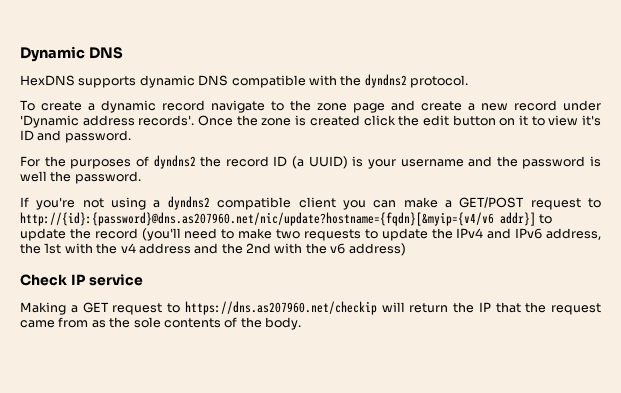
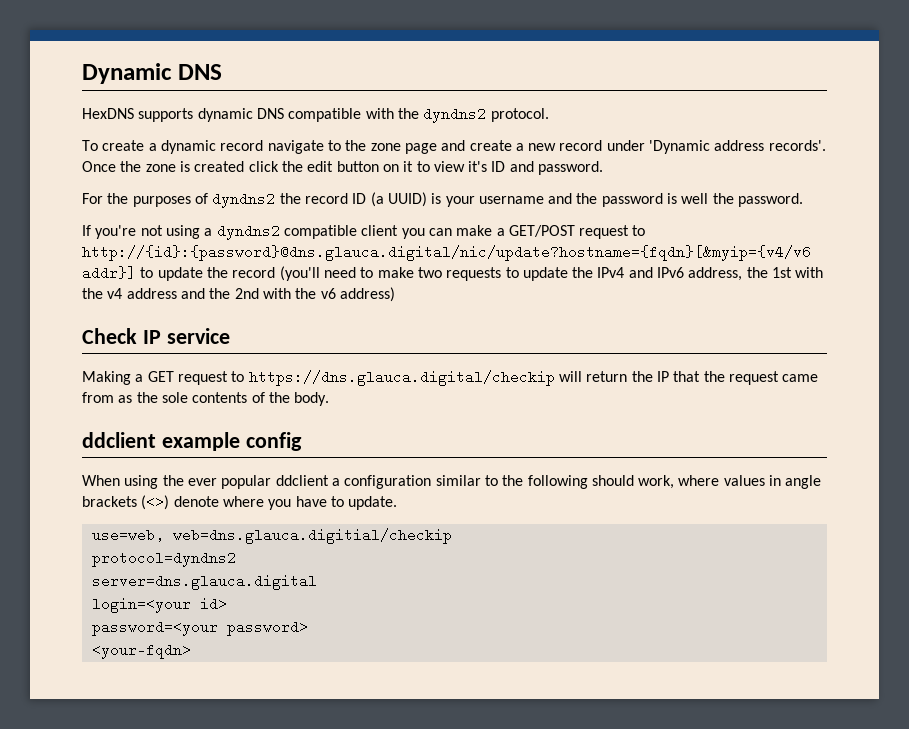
- If you're not using a dyndns2 compatible client you can make a GET/POST request to http://{id}:{password}@dns.as207960.net/nic/update?hostname={fqdn}[&myip={v4/v6 addr}] to update the record (you'll need to make two requests to update the IPv4 and IPv6 address, the 1st with the v4 address and the 2nd with the v6 address)
+ If you're not using a dyndns2 compatible client you can make a GET/POST request to http://{id}:{password}@dns.glauca.digital/nic/update?hostname={fqdn}[&myip={v4/v6 addr}] to update the record (you'll need to make two requests to update the IPv4 and IPv6 address, the 1st with the v4 address and the 2nd with the v6 address)
- Making a GET request to https://dns.as207960.net/checkip will return the IP that the request came from as the sole contents of the body.
+ Making a GET request to https://dns.glauca.digital/checkip will return the IP that the request came from as the sole contents of the body.
+ ddclient example config
+ When using the ever popular ddclient a configuration similar to the following should work, where values in angle brackets (<>) denote where you have to update.
+ use=web, web=dns.glauca.digitial/checkip
+ protocol=dyndns2
+ server=dns.glauca.digital
+ login=<your id>
+ password=<your password>
+ <your-fqdn>

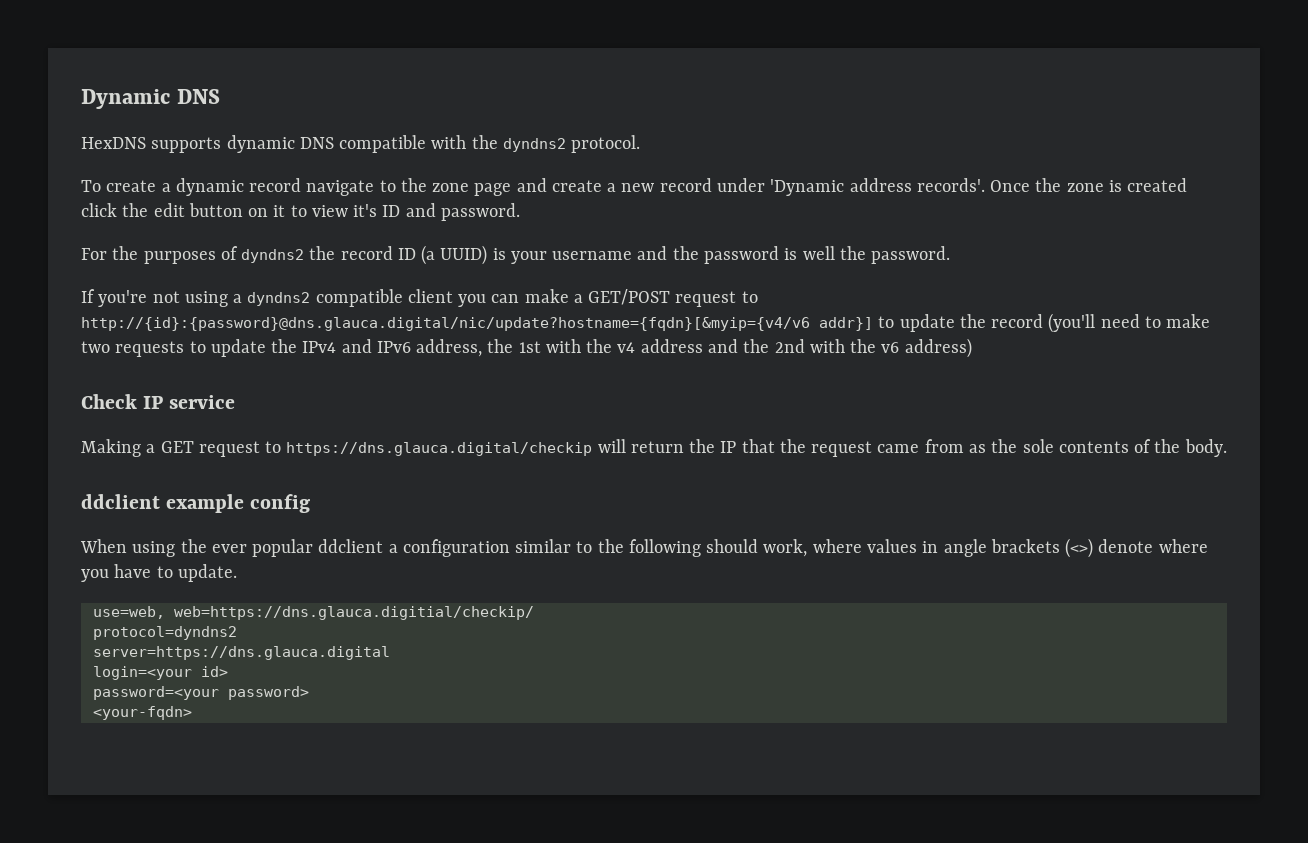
- use=web, web=dns.glauca.digitial/checkip
+ use=web, web=https://dns.glauca.digitial/checkip/
- server=dns.glauca.digital
+ server=https://dns.glauca.digital

